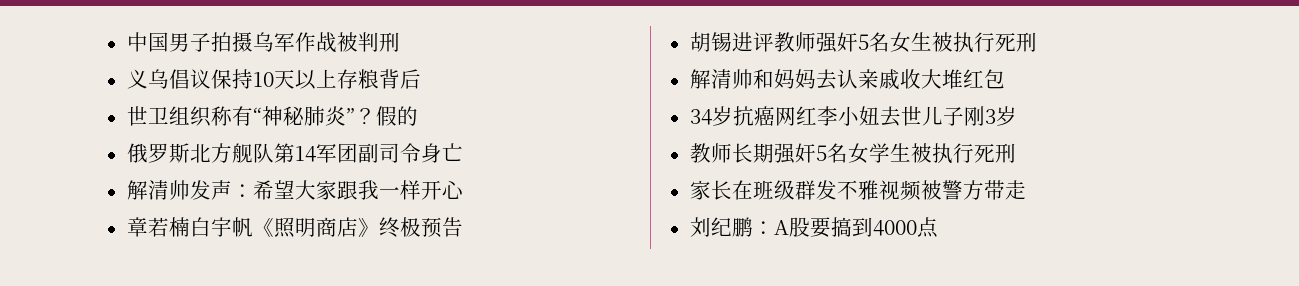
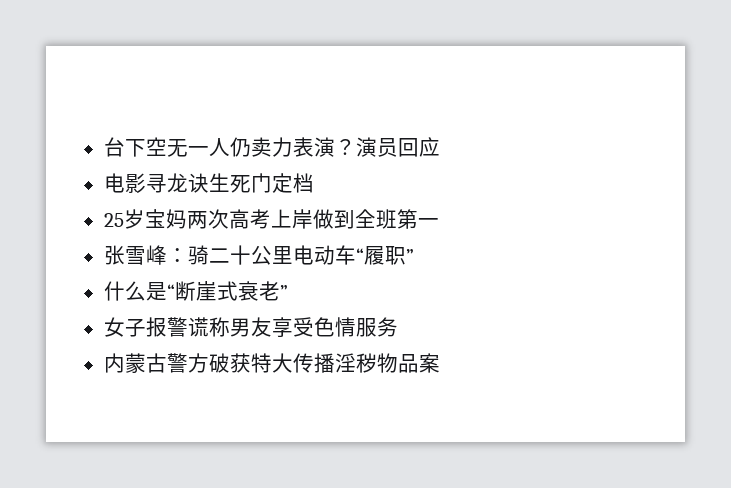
- 中国男子拍摄乌军作战被判刑
- 义乌倡议保持10天以上存粮背后
- 世卫组织称有“神秘肺炎”？假的
- 俄罗斯北方舰队第14军团副司令身亡
- 解清帅发声：希望大家跟我一样开心
- 章若楠白宇帆《照明商店》终极预告
- 胡锡进评教师强奸5名女生被执行死刑
- 解清帅和妈妈去认亲戚收大堆红包
- 34岁抗癌网红李小妞去世儿子刚3岁
- 教师长期强奸5名女学生被执行死刑
- 家长在班级群发不雅视频被警方带走
- 刘纪鹏：A股要搞到4000点
+ 台下空无一人仍卖力表演？演员回应
+ 电影寻龙诀生死门定档
+ 25岁宝妈两次高考上岸做到全班第一
+ 张雪峰：骑二十公里电动车“履职”
+ 什么是“断崖式衰老”
+ 女子报警谎称男友享受色情服务
+ 内蒙古警方破获特大传播淫秽物品案

